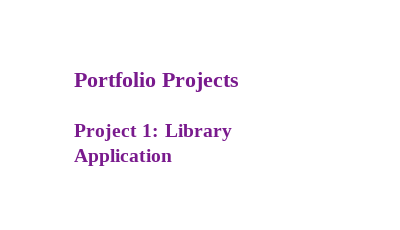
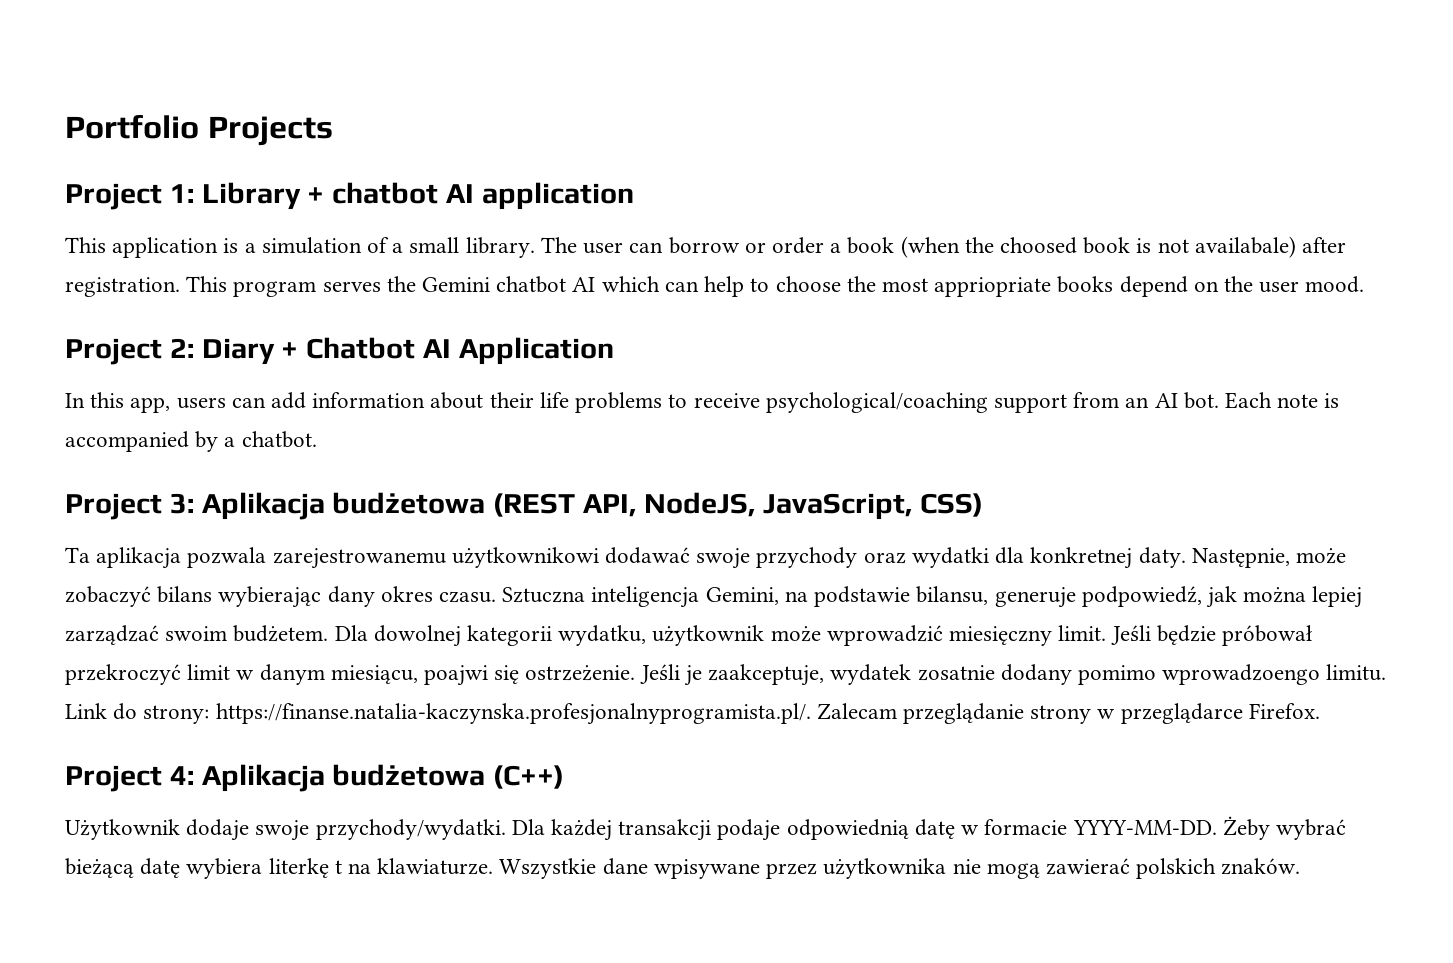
- Project 1: Library Application
+ Project 1: Library + chatbot AI application
+ This application is a simulation of a small library. The user can borrow or order a book (when the choosed book is not availabale) after registration. This program serves the Gemini chatbot AI which can help to choose the most appriopriate books depend on the user mood.
+ Project 2: Diary + Chatbot AI Application
+ In this app, users can add information about their life problems to receive psychological/coaching support from an AI bot. Each note is accompanied by a chatbot.
+ Project 3: Aplikacja budżetowa (REST API, NodeJS, JavaScript, CSS)
+ Ta aplikacja pozwala zarejestrowanemu użytkownikowi dodawać swoje przychody oraz wydatki dla konkretnej daty. Następnie, może zobaczyć bilans wybierając dany okres czasu. Sztuczna inteligencja Gemini, na podstawie bilansu, generuje podpowiedź, jak można lepiej zarządzać swoim budżetem. Dla dowolnej kategorii wydatku, użytkownik może wprowadzić miesięczny limit. Jeśli będzie próbował przekroczyć limit w danym miesiącu, poajwi się ostrzeżenie. Jeśli je zaakceptuje, wydatek zosatnie dodany pomimo wprowadzoengo limitu. Link do strony: https://finanse.natalia-kaczynska.profesjonalnyprogramista.pl/. Zalecam przeglądanie strony w przeglądarce Firefox.
+ Project 4: Aplikacja budżetowa (C++)
+ Użytkownik dodaje swoje przychody/wydatki. Dla każdej transakcji podaje odpowiednią datę w formacie YYYY-MM-DD. Żeby wybrać bieżącą datę wybiera literkę t na klawiaturze. Wszystkie dane wpisywane przez użytkownika nie mogą zawierać polskich znaków.

